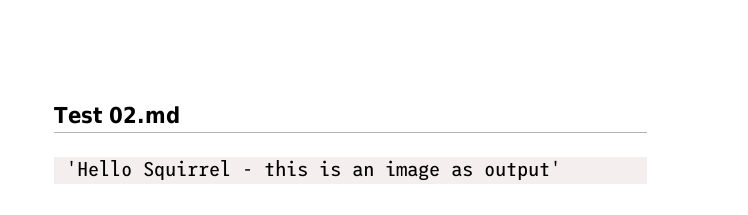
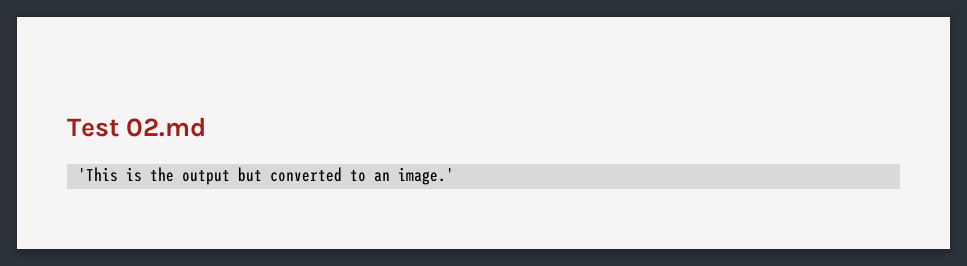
- 'Hello Squirrel - this is an image as output'
+ 'This is the output but converted to an image.'

